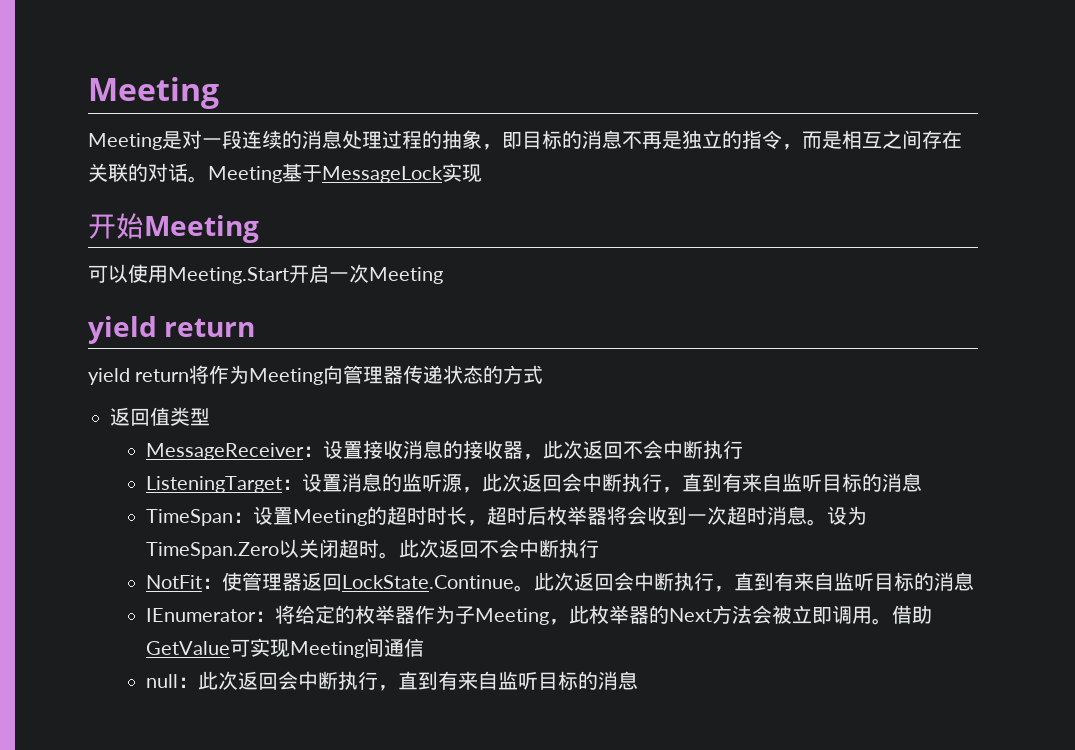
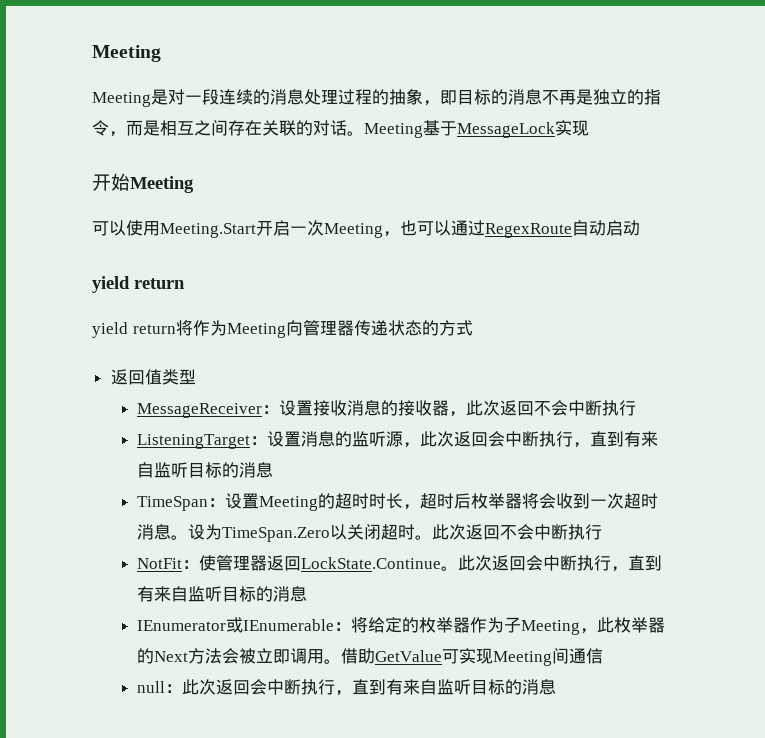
- 可以使用Meeting.Start开启一次Meeting
+ 可以使用Meeting.Start开启一次Meeting，也可以通过RegexRoute自动启动
- IEnumerator：将给定的枚举器作为子Meeting，此枚举器的Next方法会被立即调用。
+ IEnumerator或IEnumerable：将给定的枚举器作为子Meeting，此枚举器的Next方法会被立即调用。

